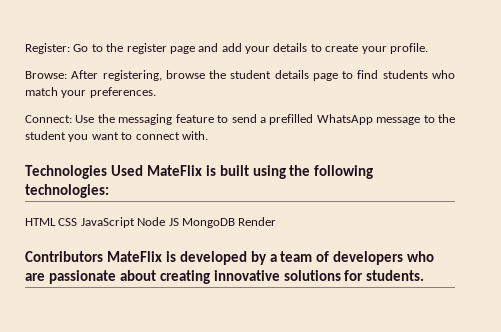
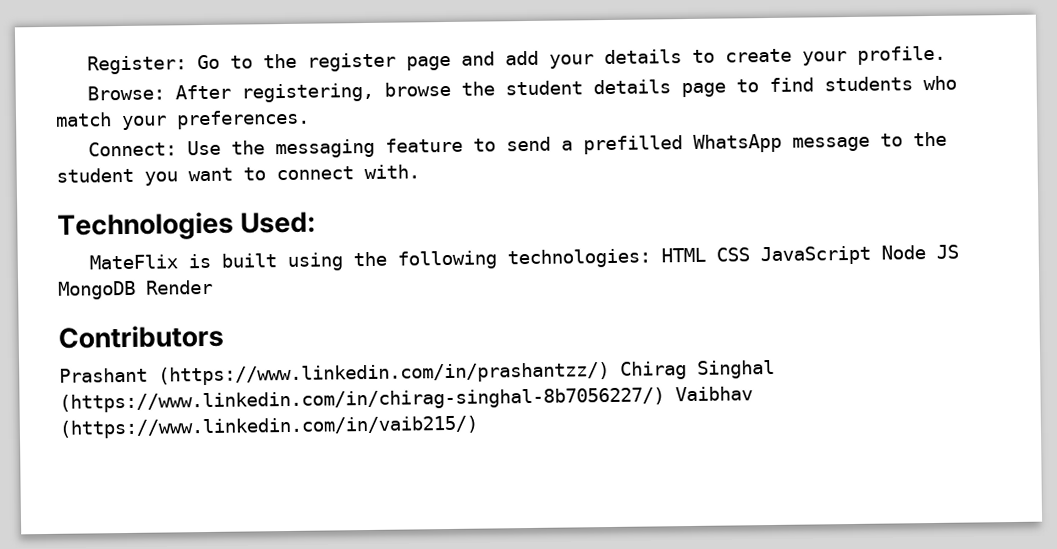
- Technologies Used MateFlix is built using the following technologies:
- HTML CSS JavaScript Node JS MongoDB Render
+ Technologies Used:
+ MateFlix is built using the following technologies: HTML CSS JavaScript Node JS MongoDB Render
- Contributors MateFlix is developed by a team of developers who are passionate about creating innovative solutions for students.
+ Contributors
+ Prashant (https://www.linkedin.com/in/prashantzz/) Chirag Singhal (https://www.linkedin.com/in/chirag-singhal-8b7056227/) Vaibhav (https://www.linkedin.com/in/vaib215/)

